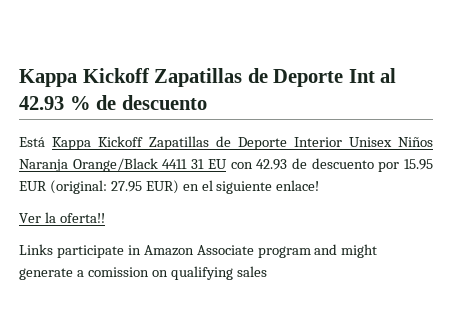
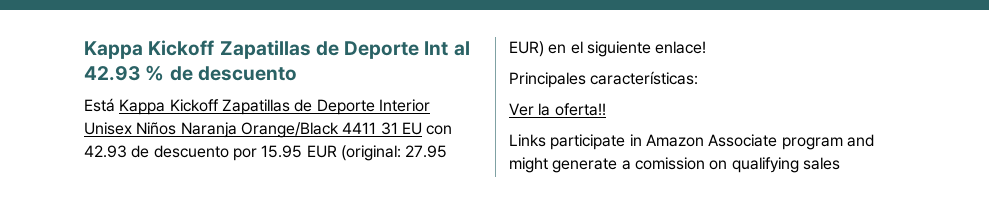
+ Principales características:

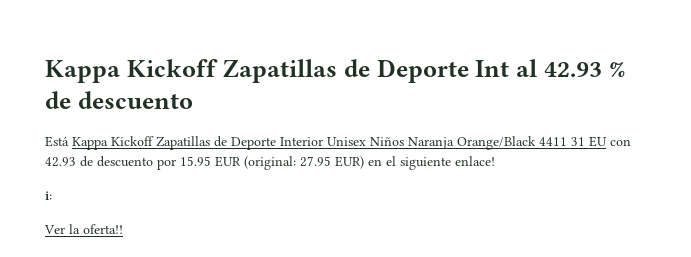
- Principales características:
+ ℹ:
- Links participate in Amazon Associate program and might generate a comission on qualifying sales

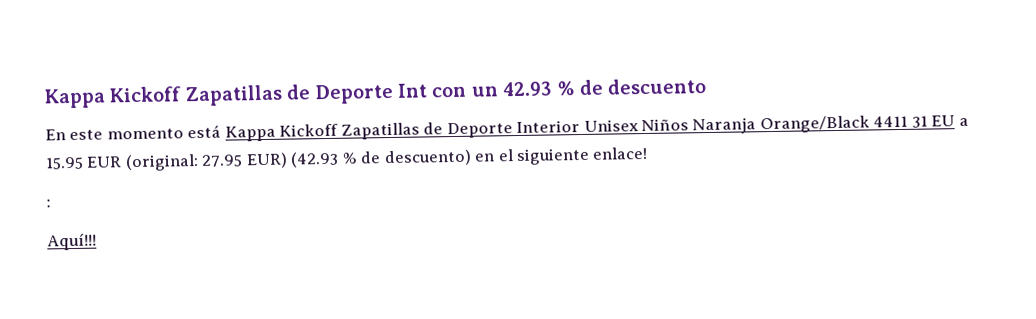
- Kappa Kickoff Zapatillas de Deporte Int al 42.93 % de descuento
+ Kappa Kickoff Zapatillas de Deporte Int con un 42.93 % de descuento
- Está Kappa Kickoff Zapatillas de Deporte Interior Unisex Niños Naranja Orange/Black 4411 31 EU con 42.93 de descuento por 15.95 EUR (original: 27.95 EUR) en el siguiente enlace!
+ En este momento está Kappa Kickoff Zapatillas de Deporte Interior Unisex Niños Naranja Orange/Black 4411 31 EU a 15.95 EUR (original: 27.95 EUR) (42.93 % de descuento) en el siguiente enlace!
- ℹ:
- Ver la oferta!!
+ :
+ Aquí!!!

